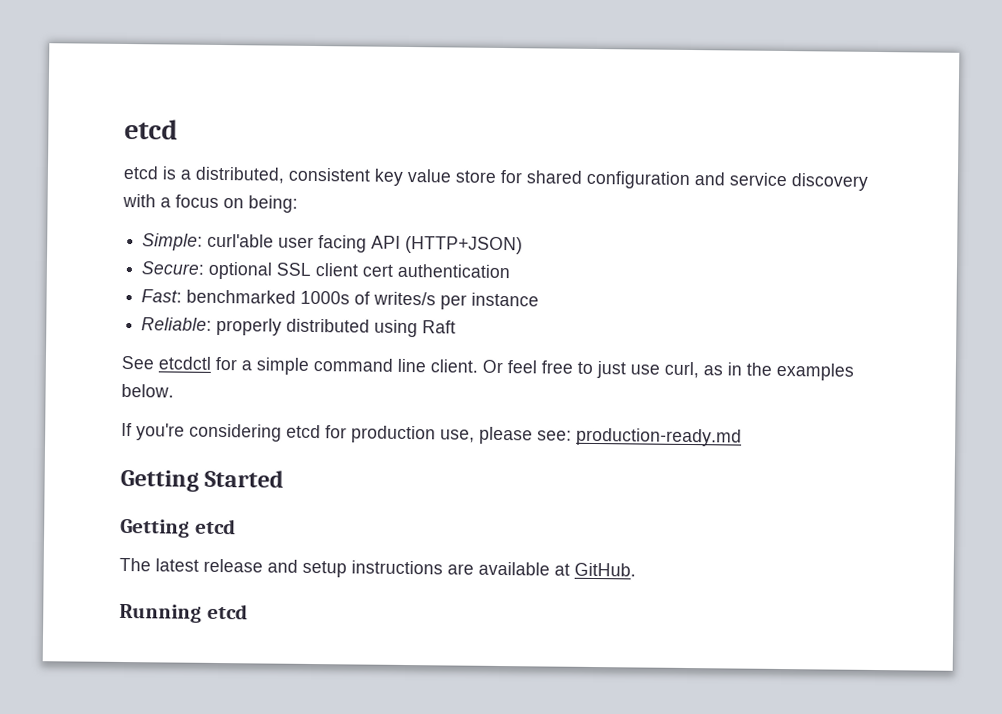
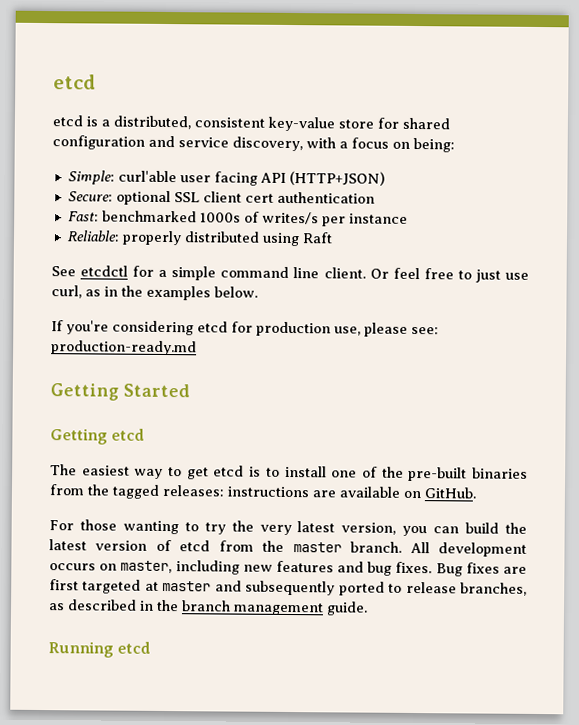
- etcd is a distributed, consistent key value store for shared configuration and service discovery with a focus on being:
+ etcd is a distributed, consistent key-value store for shared configuration and service discovery, with a focus on being:
- The latest release and setup instructions are available at GitHub.
+ The easiest way to get etcd is to install one of the pre-built binaries from the tagged releases: instructions are available on GitHub.
+ For those wanting to try the very latest version, you can build the latest version of etcd from the master branch. All development occurs on master, including new features and bug fixes. Bug fixes are first targeted at master and subsequently ported to release branches, as described in the branch management guide.

